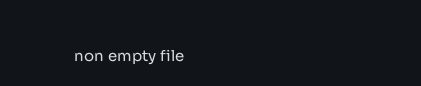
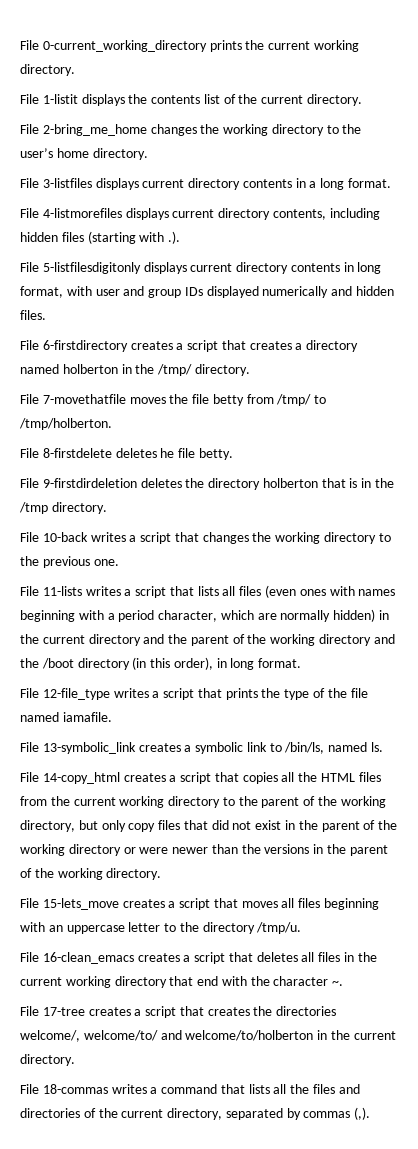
- non empty file
+ File 0-current_working_directory prints the current working directory.
+ File 1-listit displays the contents list of the current directory.
+ File 2-bring_me_home changes the working directory to the user’s home directory.
+ File 3-listfiles displays current directory contents in a long format.
+ File 4-listmorefiles displays current directory contents, including hidden files (starting with .).
+ File 5-listfilesdigitonly displays current directory contents in long format, with user and group IDs displayed numerically and hidden files.
+ File 6-firstdirectory creates a script that creates a directory named holberton in the /tmp/ directory.
+ File 7-movethatfile moves the file betty from /tmp/ to /tmp/holberton.
+ File 8-firstdelete deletes he file betty.
+ File 9-firstdirdeletion deletes the directory holberton that is in the /tmp directory.
+ File 10-back writes a script that changes the working directory to the previous one.
+ File 11-lists writes a script that lists all files (even ones with names beginning with a period character, which are normally hidden) in the current directory and the parent of the working directory and the /boot directory (in this order), in long format.
+ File 12-file_type writes a script that prints the type of the file named iamafile.
+ File 13-symbolic_link creates a symbolic link to /bin/ls, named ls.
+ File 14-copy_html creates a script that copies all the HTML files from the current working directory to the parent of the working directory, but only copy files that did not exist in the parent of the working directory or were newer than the versions in the parent of the working directory.
+ File 15-lets_move creates a script that moves all files beginning with an uppercase letter to the directory /tmp/u.
+ File 16-clean_emacs creates a script that deletes all files in the current working directory that end with the character ~.
+ File 17-tree creates a script that creates the directories welcome/, welcome/to/ and welcome/to/holberton in the current directory.
+ File 18-commas writes a command that lists all the files and directories of the current directory, separated by commas (,).

